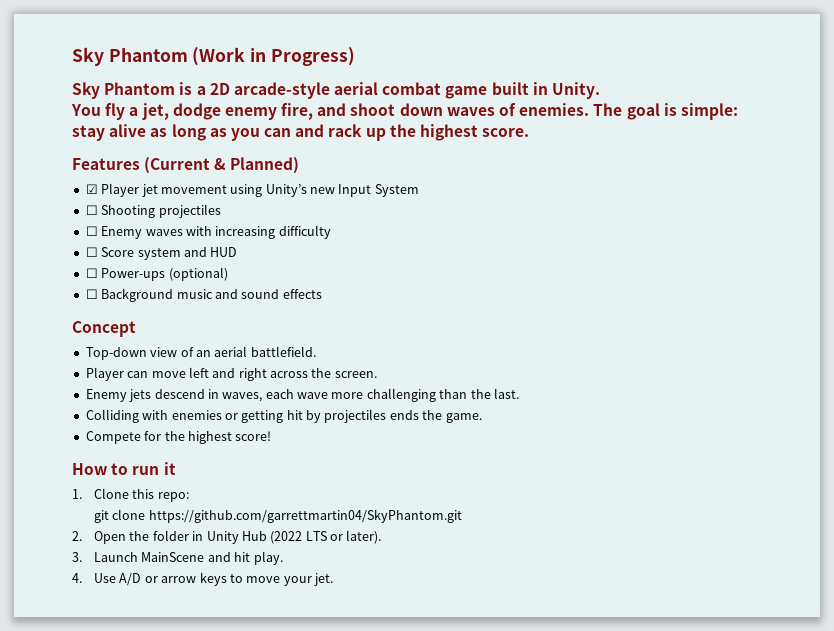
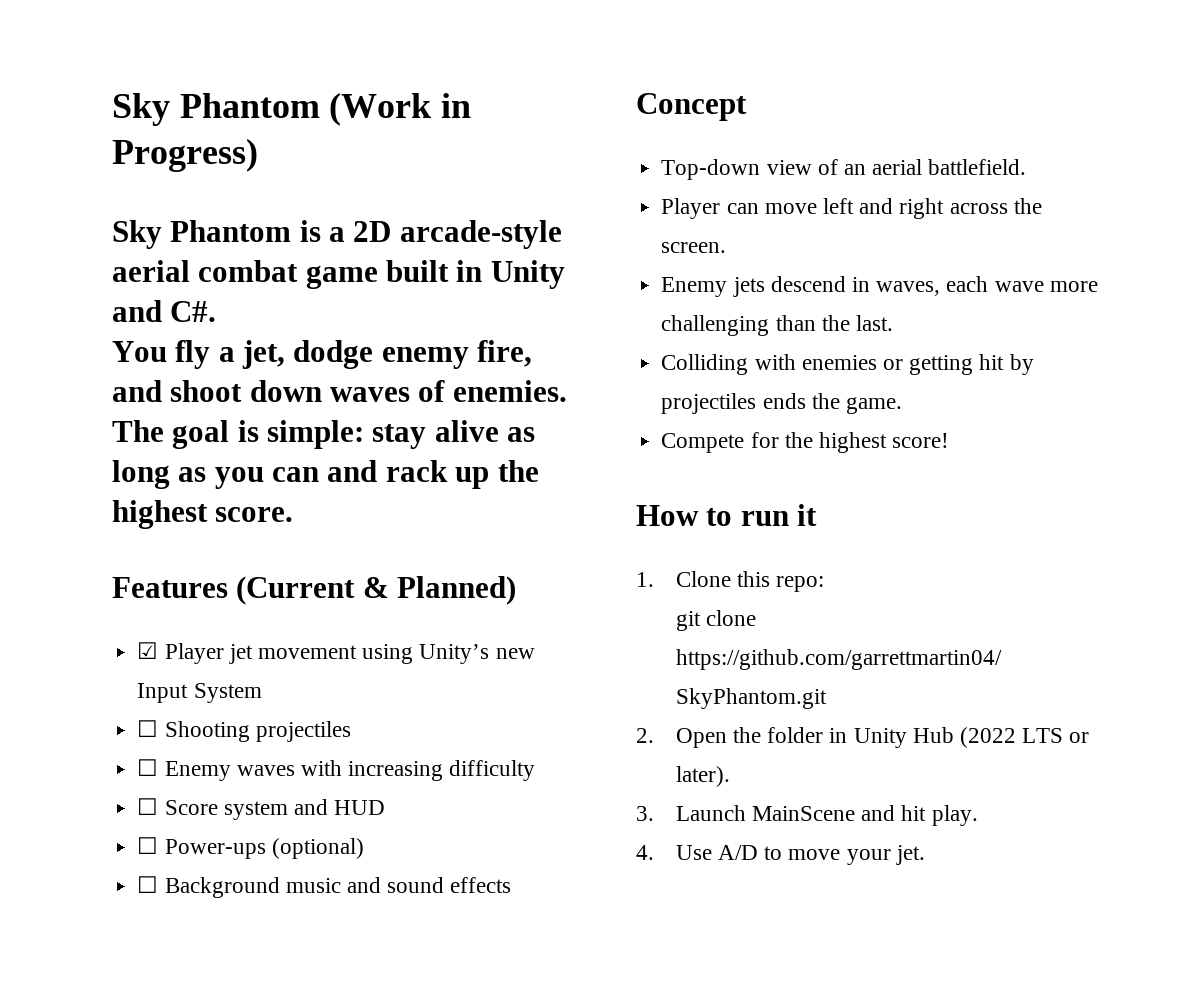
- Sky Phantom is a 2D arcade-style aerial combat game built in Unity.
+ Sky Phantom is a 2D arcade-style aerial combat game built in Unity and C#.
- 4. Use A/D or arrow keys to move your jet.
+ 4. Use A/D to move your jet.

